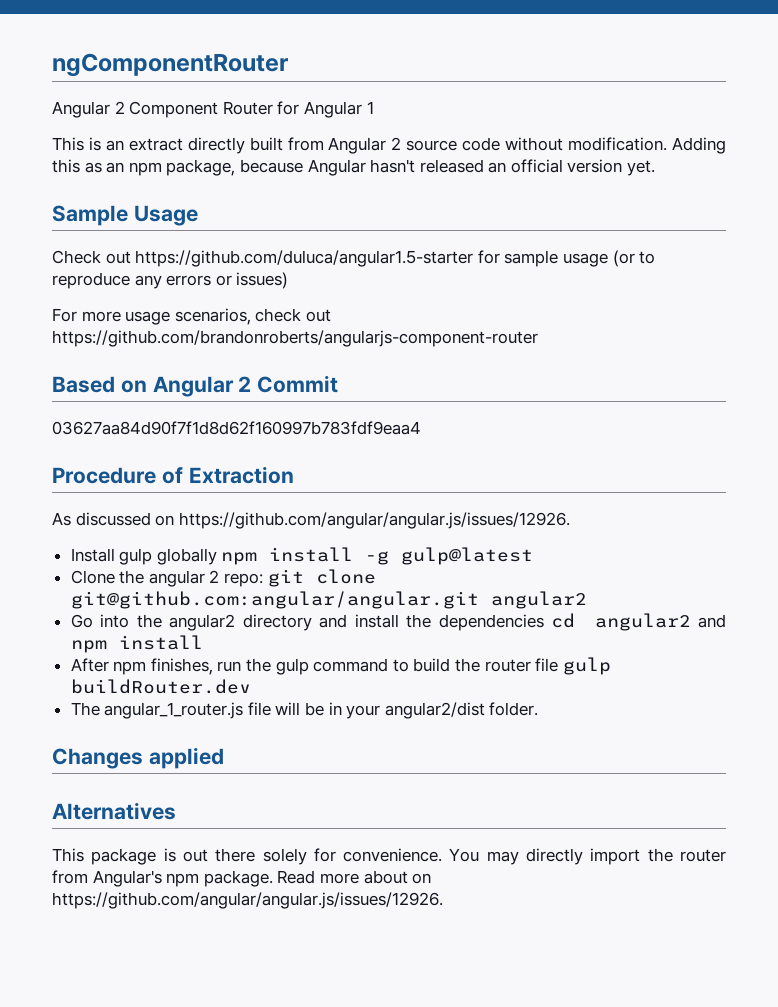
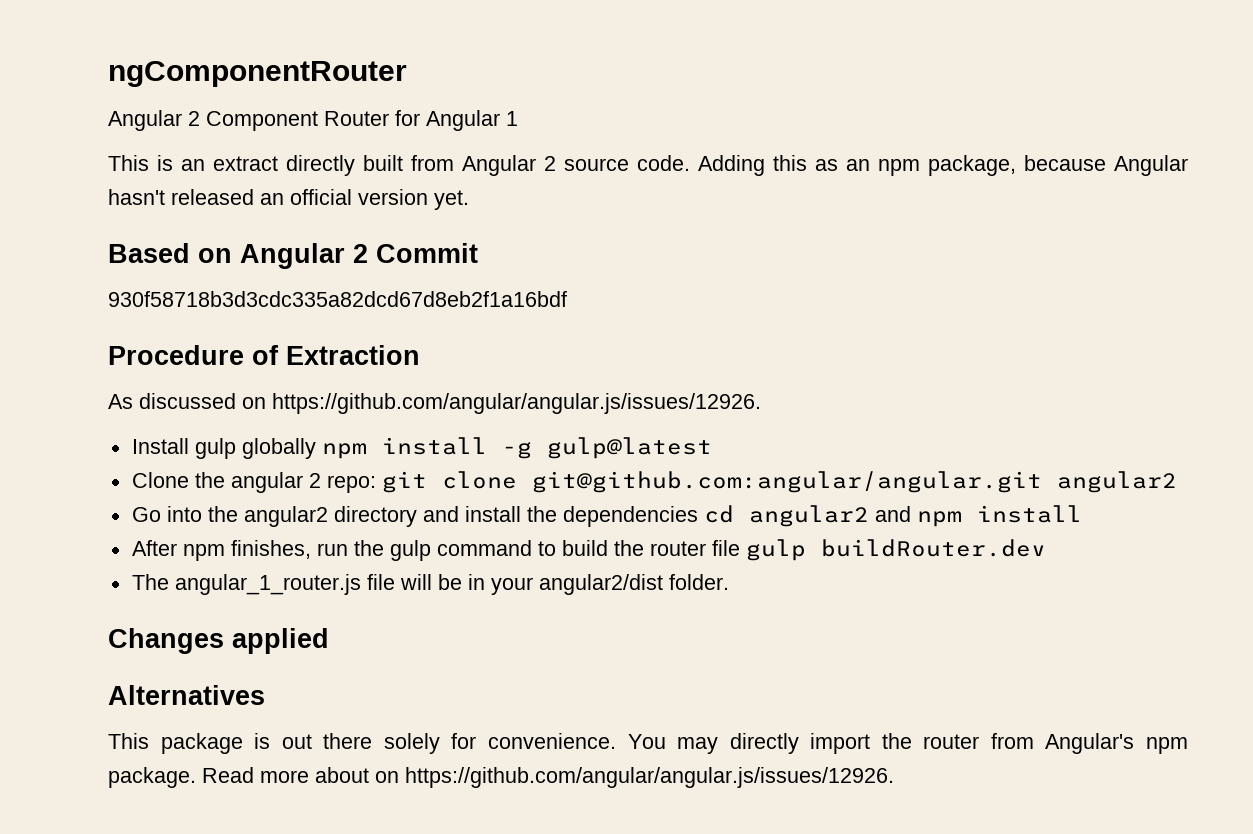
- This is an extract directly built from Angular 2 source code without modification.
+ This is an extract directly built from Angular 2 source code.
- Sample Usage
- Check out https://github.com/duluca/angular1.5-starter for sample usage (or to reproduce any errors or issues)
- For more usage scenarios, check out https://github.com/brandonroberts/angularjs-component-router
- 03627aa84d90f7f1d8d62f160997b783fdf9eaa4
+ 930f58718b3d3cdc335a82dcd67d8eb2f1a16bdf

